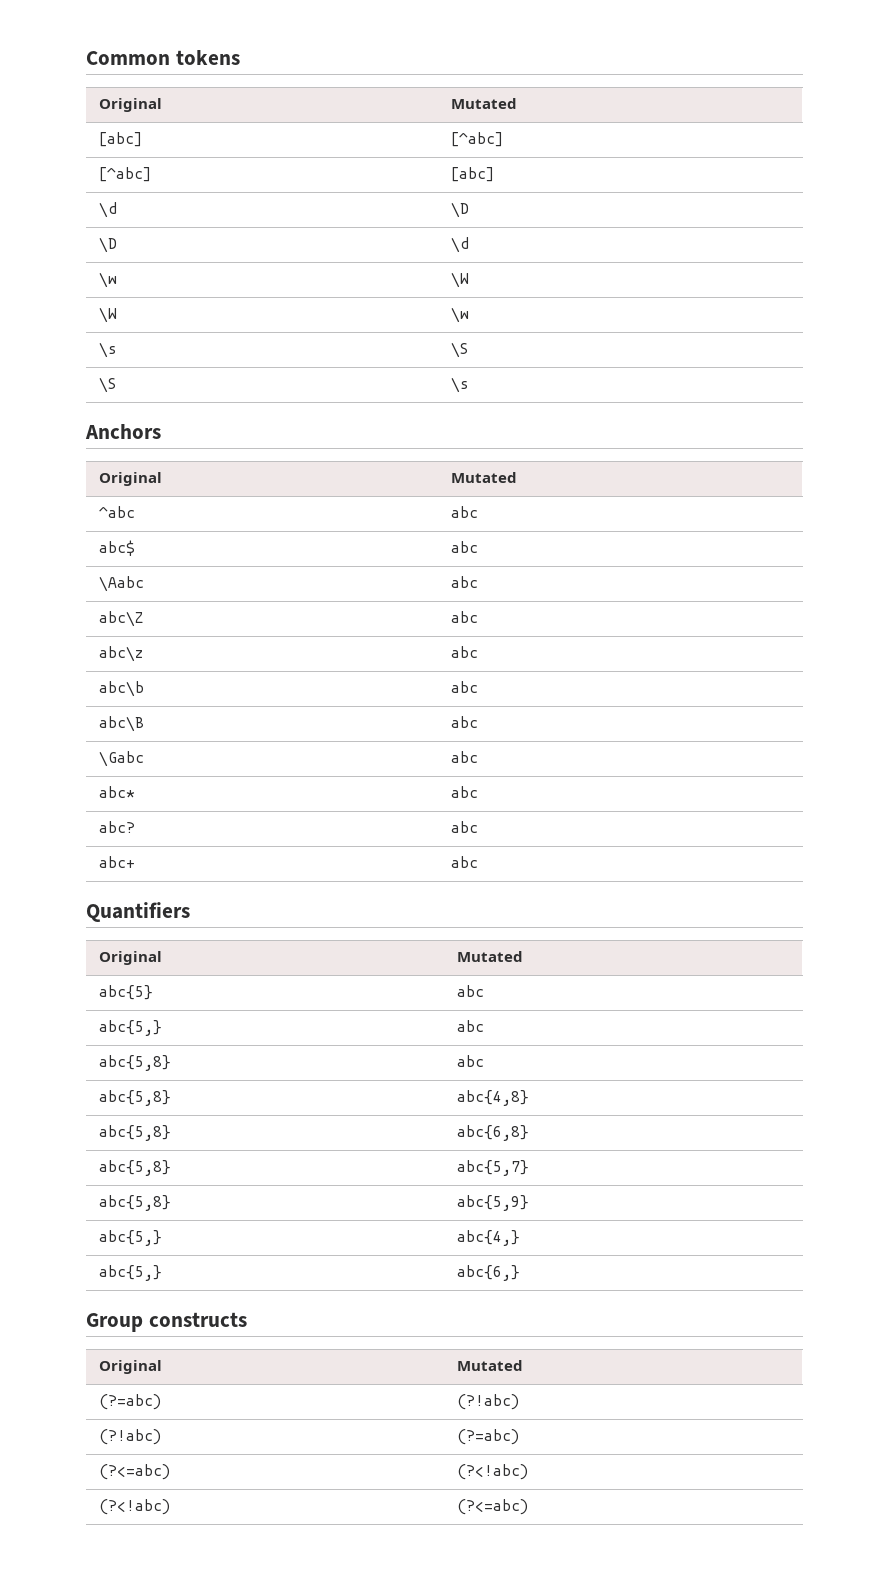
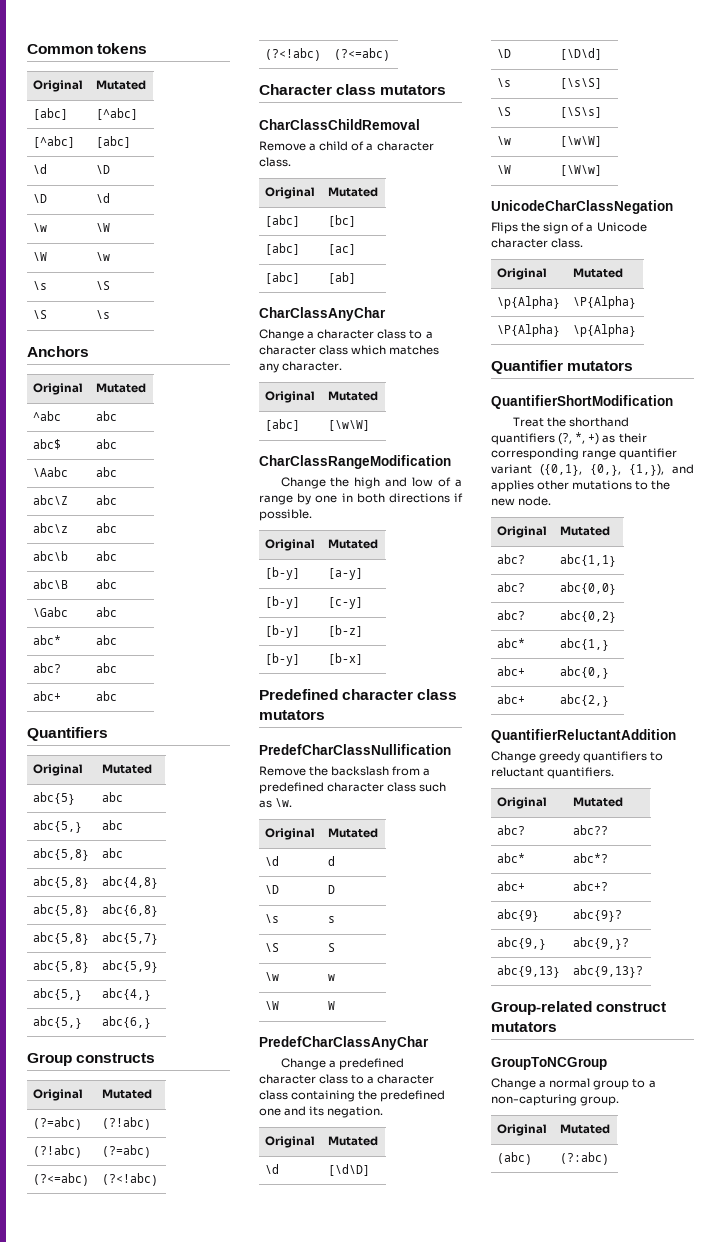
+ Character class mutators
+ CharClassChildRemoval
+ Remove a child of a character class.
+ Original | Mutated
+ [abc] | [bc]
+ [abc] | [ac]
+ [abc] | [ab]
+ CharClassAnyChar
+ Change a character class to a character class which matches any character.
+ Original | Mutated
+ [abc] | [\w\W]
+ CharClassRangeModification
+ Change the high and low of a range by one in both directions if possible.
+ Original | Mutated
+ [b-y] | [a-y]
+ [b-y] | [c-y]
+ [b-y] | [b-z]
+ [b-y] | [b-x]
+ Predefined character class mutators
+ PredefCharClassNullification
+ Remove the backslash from a predefined character class such as \w.
+ Original | Mutated
+ \d | d
+ \D | D
+ \s | s
+ \S | S
+ \w | w
+ \W | W
+ PredefCharClassAnyChar
+ Change a predefined character class to a character class containing the predefined one and its negation.
+ Original | Mutated
+ \d | [\d\D]
+ \D | [\D\d]
+ \s | [\s\S]
+ \S | [\S\s]
+ \w | [\w\W]
+ \W | [\W\w]
+ UnicodeCharClassNegation
+ Flips the sign of a Unicode character class.
+ Original | Mutated
+ \p{Alpha} | \P{Alpha}
+ \P{Alpha} | \p{Alpha}
+ Quantifier mutators
+ QuantifierShortModification
+ Treat the shorthand quantifiers (?, *, +) as their corresponding range quantifier variant ({0,1}, {0,}, {1,}), and applies other mutations to the new node.
+ Original | Mutated
+ abc? | abc{1,1}
+ abc? | abc{0,0}
+ abc? | abc{0,2}
+ abc* | abc{1,}
+ abc+ | abc{0,}
+ abc+ | abc{2,}
+ QuantifierReluctantAddition
+ Change greedy quantifiers to reluctant quantifiers.
+ Original | Mutated
+ abc? | abc??
+ abc* | abc*?
+ abc+ | abc+?
+ abc{9} | abc{9}?
+ abc{9,} | abc{9,}?
+ abc{9,13} | abc{9,13}?
+ Group-related construct mutators
+ GroupToNCGroup
+ Change a normal group to a non-capturing group.
+ Original | Mutated
+ (abc) | (?:abc)

